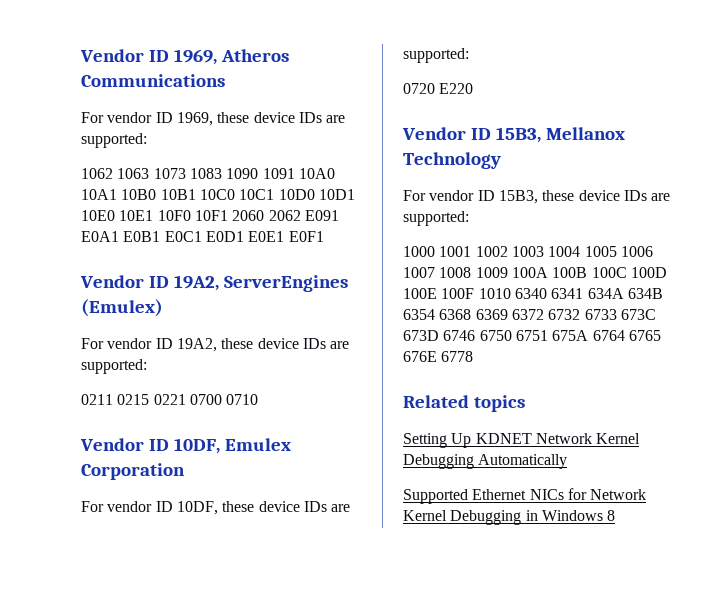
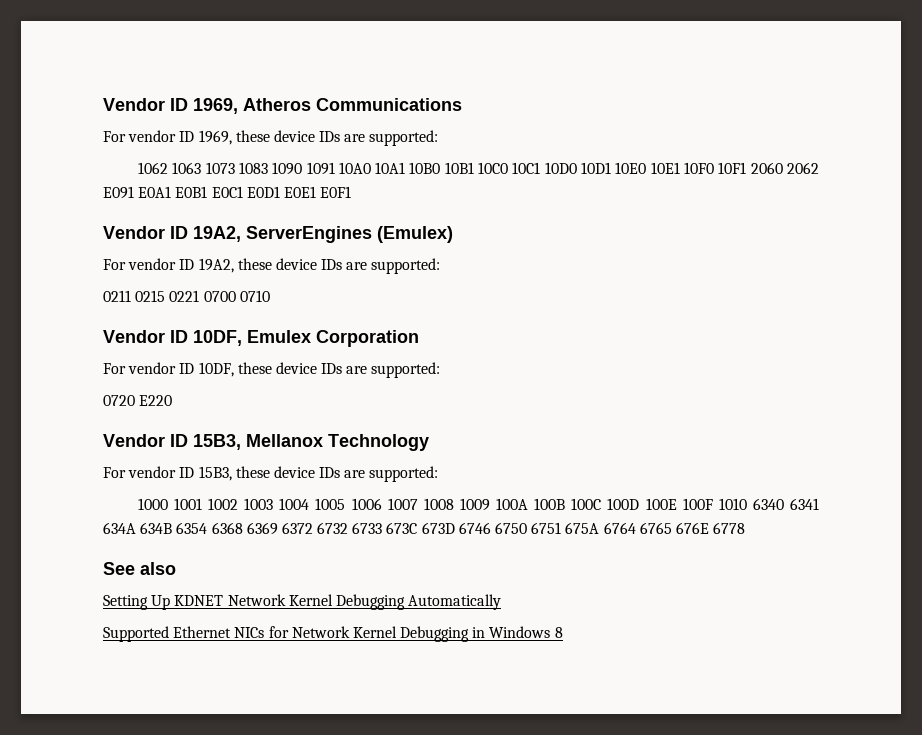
- Related topics
+ See also

